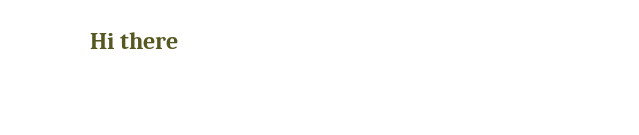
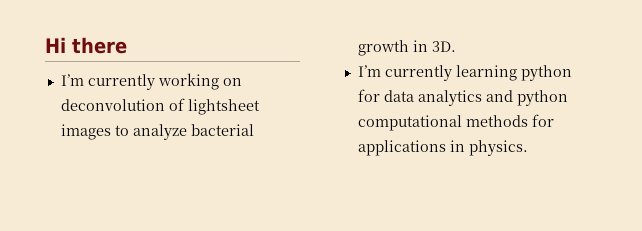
+ I’m currently working on deconvolution of lightsheet images to analyze bacterial growth in 3D.
+ I’m currently learning python for data analytics and python computational methods for applications in physics.

